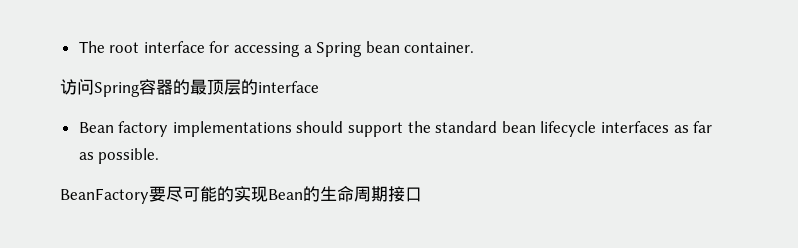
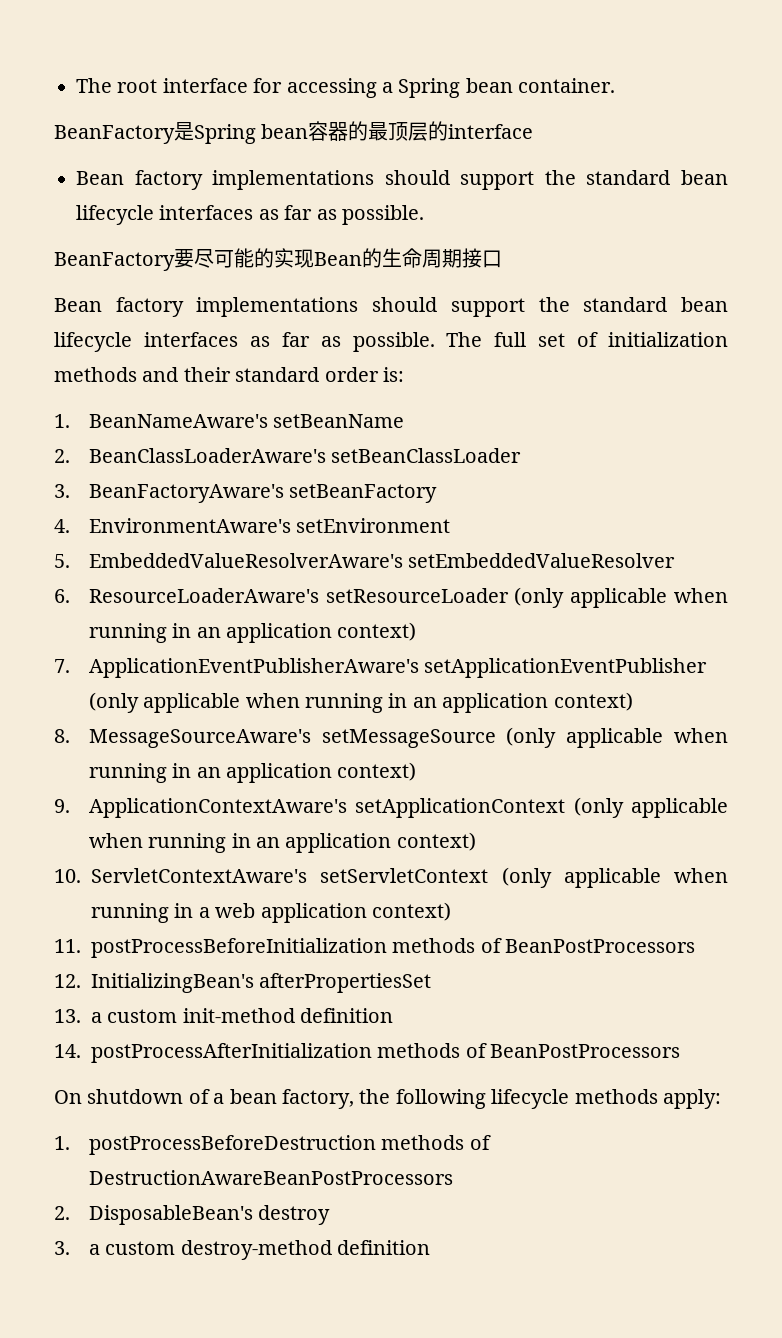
- 访问Spring容器的最顶层的interface
+ BeanFactory是Spring bean容器的最顶层的interface
+ Bean factory implementations should support the standard bean lifecycle interfaces as far as possible. The full set of initialization methods and their standard order is:
+ 1. BeanNameAware's setBeanName
+ 2. BeanClassLoaderAware's setBeanClassLoader
+ 3. BeanFactoryAware's setBeanFactory
+ 4. EnvironmentAware's setEnvironment
+ 5. EmbeddedValueResolverAware's setEmbeddedValueResolver
+ 6. ResourceLoaderAware's setResourceLoader (only applicable when running in an application context)
+ 7. ApplicationEventPublisherAware's setApplicationEventPublisher (only applicable when running in an application context)
+ 8. MessageSourceAware's setMessageSource (only applicable when running in an application context)
+ 9. ApplicationContextAware's setApplicationContext (only applicable when running in an application context)
+ 10. ServletContextAware's setServletContext (only applicable when running in a web application context)
+ 11. postProcessBeforeInitialization methods of BeanPostProcessors
+ 12. InitializingBean's afterPropertiesSet
+ 13. a custom init-method definition
+ 14. postProcessAfterInitialization methods of BeanPostProcessors
+ On shutdown of a bean factory, the following lifecycle methods apply:
+ 1. postProcessBeforeDestruction methods of DestructionAwareBeanPostProcessors
+ 2. DisposableBean's destroy
+ 3. a custom destroy-method definition

